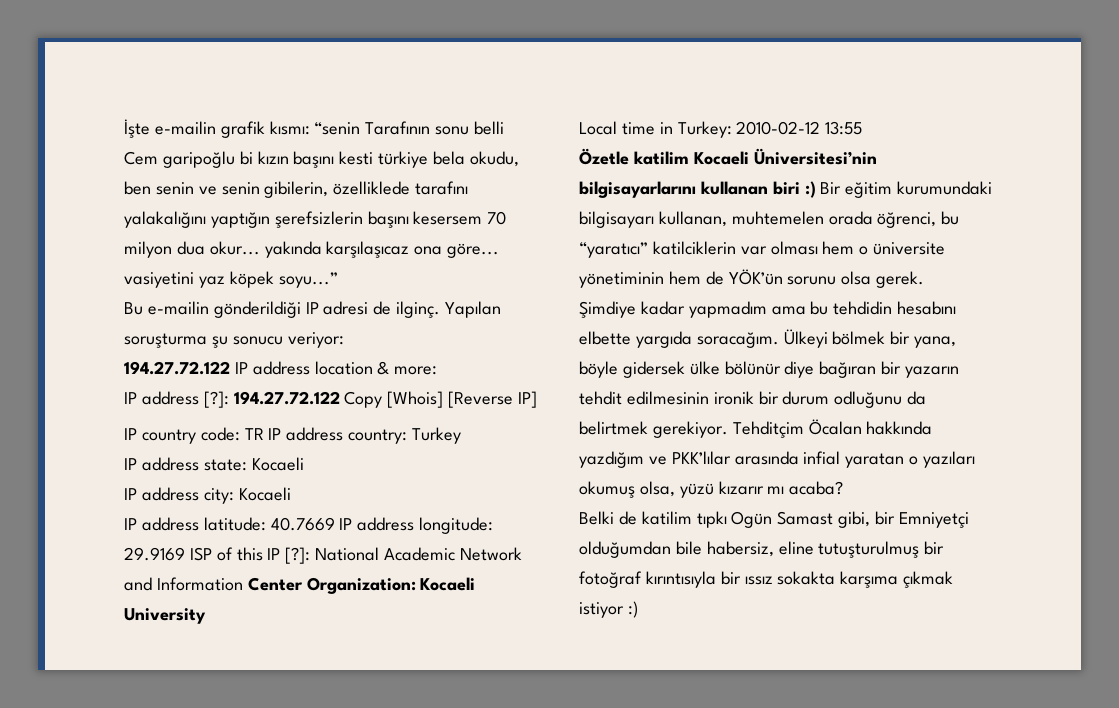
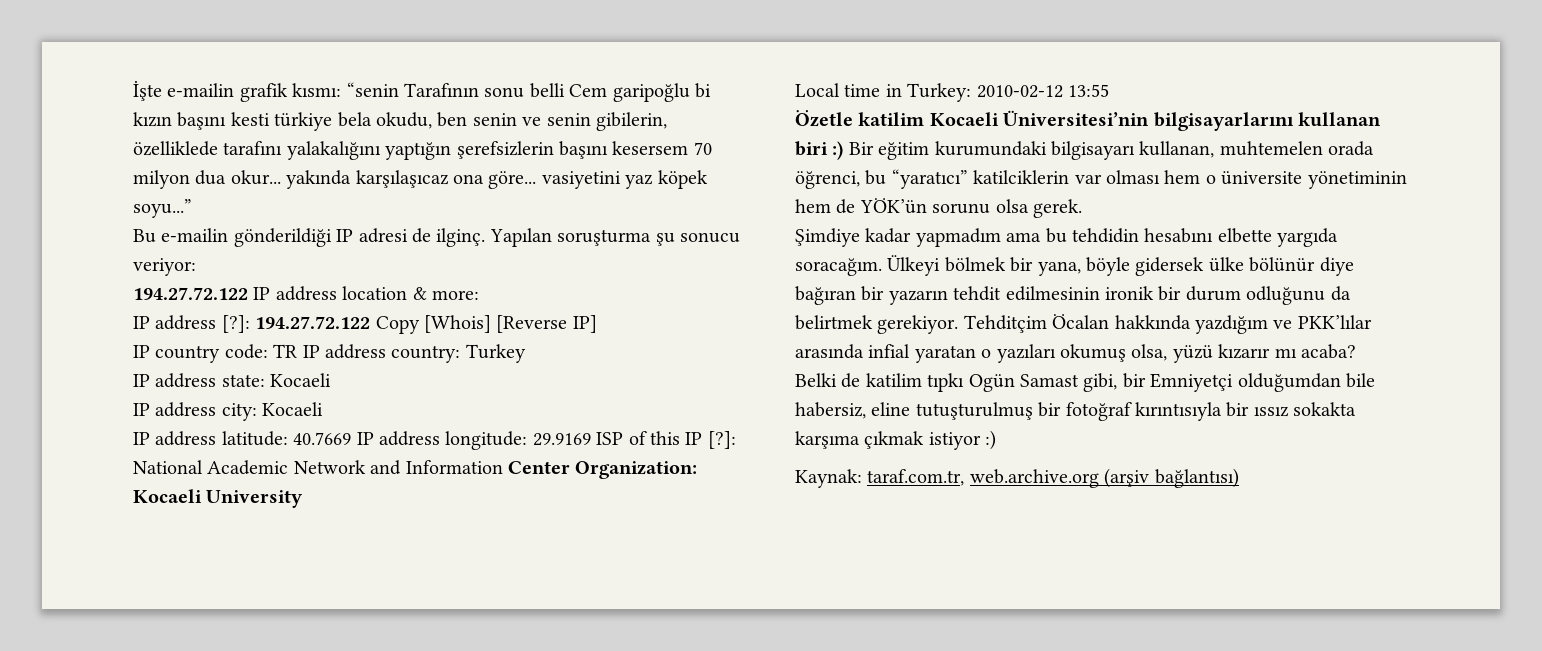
+ Kaynak: taraf.com.tr, web.archive.org (arşiv bağlantısı)

